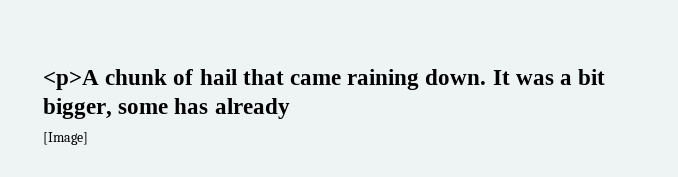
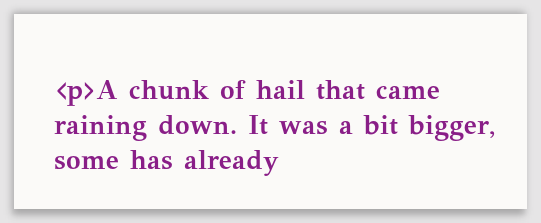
- [Image]

